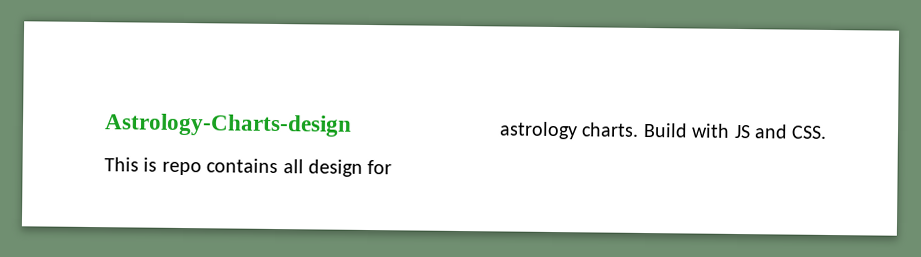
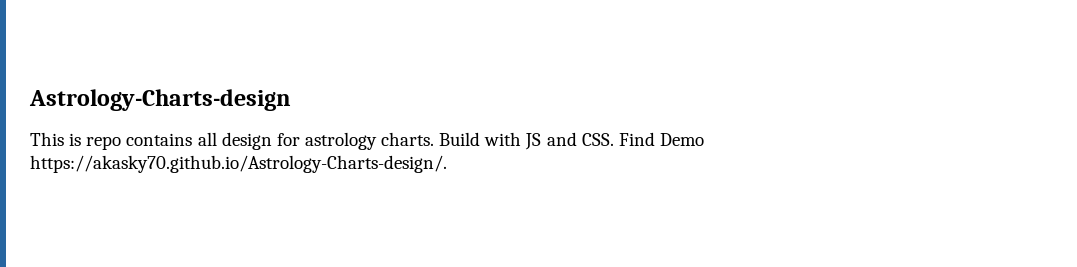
- Build with JS and CSS.
+ Build with JS and CSS. Find Demo https://akasky70.github.io/Astrology-Charts-design/.

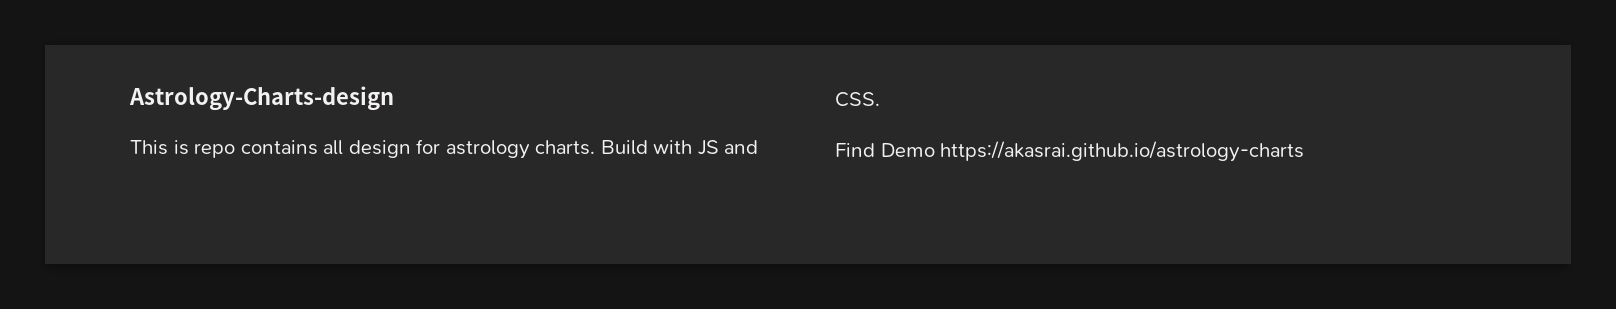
- Build with JS and CSS. Find Demo https://akasky70.github.io/Astrology-Charts-design/.
+ Build with JS and CSS.
+ Find Demo https://akasrai.github.io/astrology-charts

